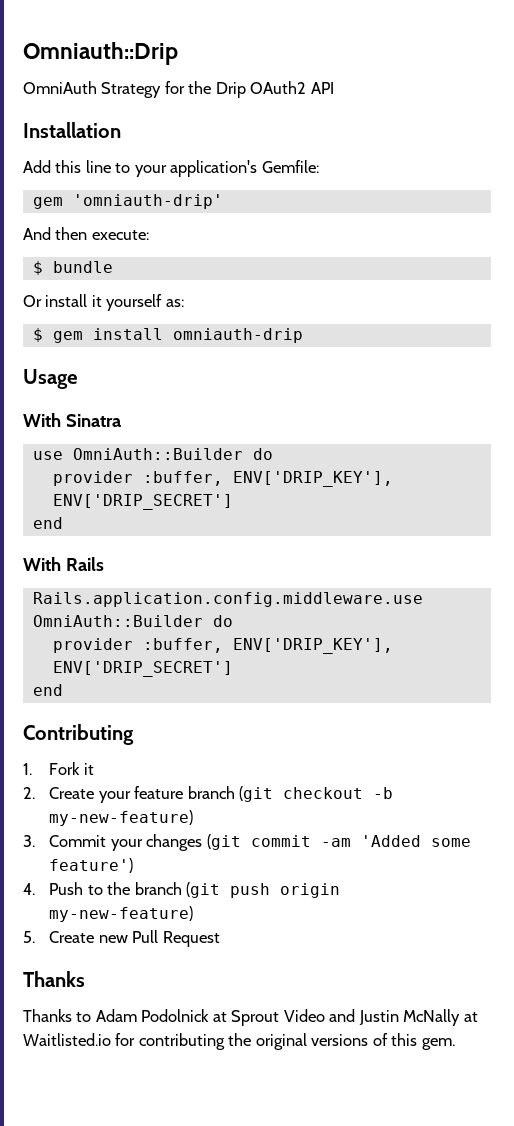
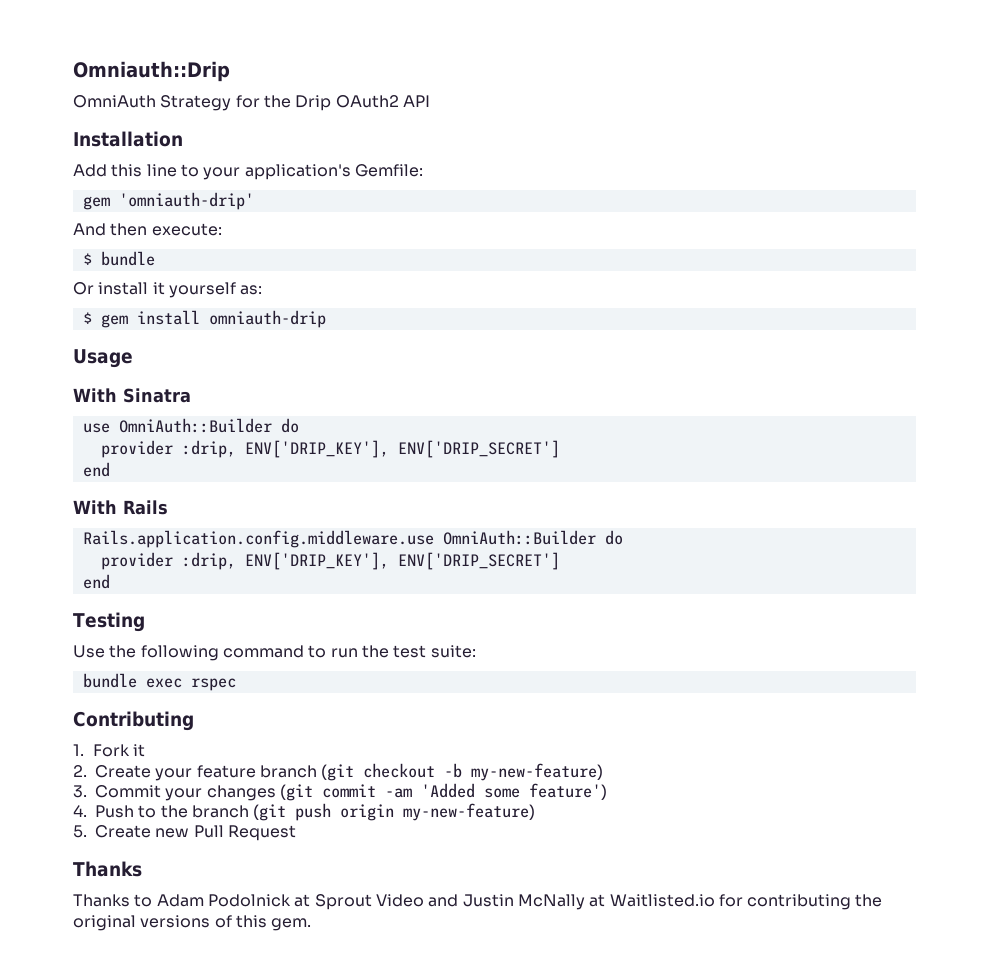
  use OmniAuth::Builder do
- provider :buffer, ENV['DRIP_KEY'], ENV['DRIP_SECRET']
+ provider :drip, ENV['DRIP_KEY'], ENV['DRIP_SECRET']
  Rails.application.config.middleware.use OmniAuth::Builder do
- provider :buffer, ENV['DRIP_KEY'], ENV['DRIP_SECRET']
+ provider :drip, ENV['DRIP_KEY'], ENV['DRIP_SECRET']
  end
+ Testing
+ Use the following command to run the test suite:
+ bundle exec rspec

